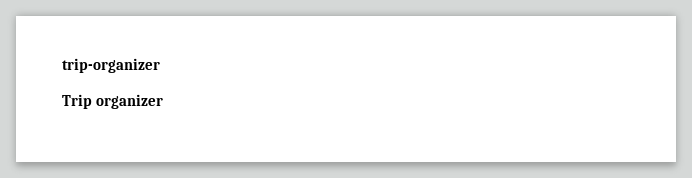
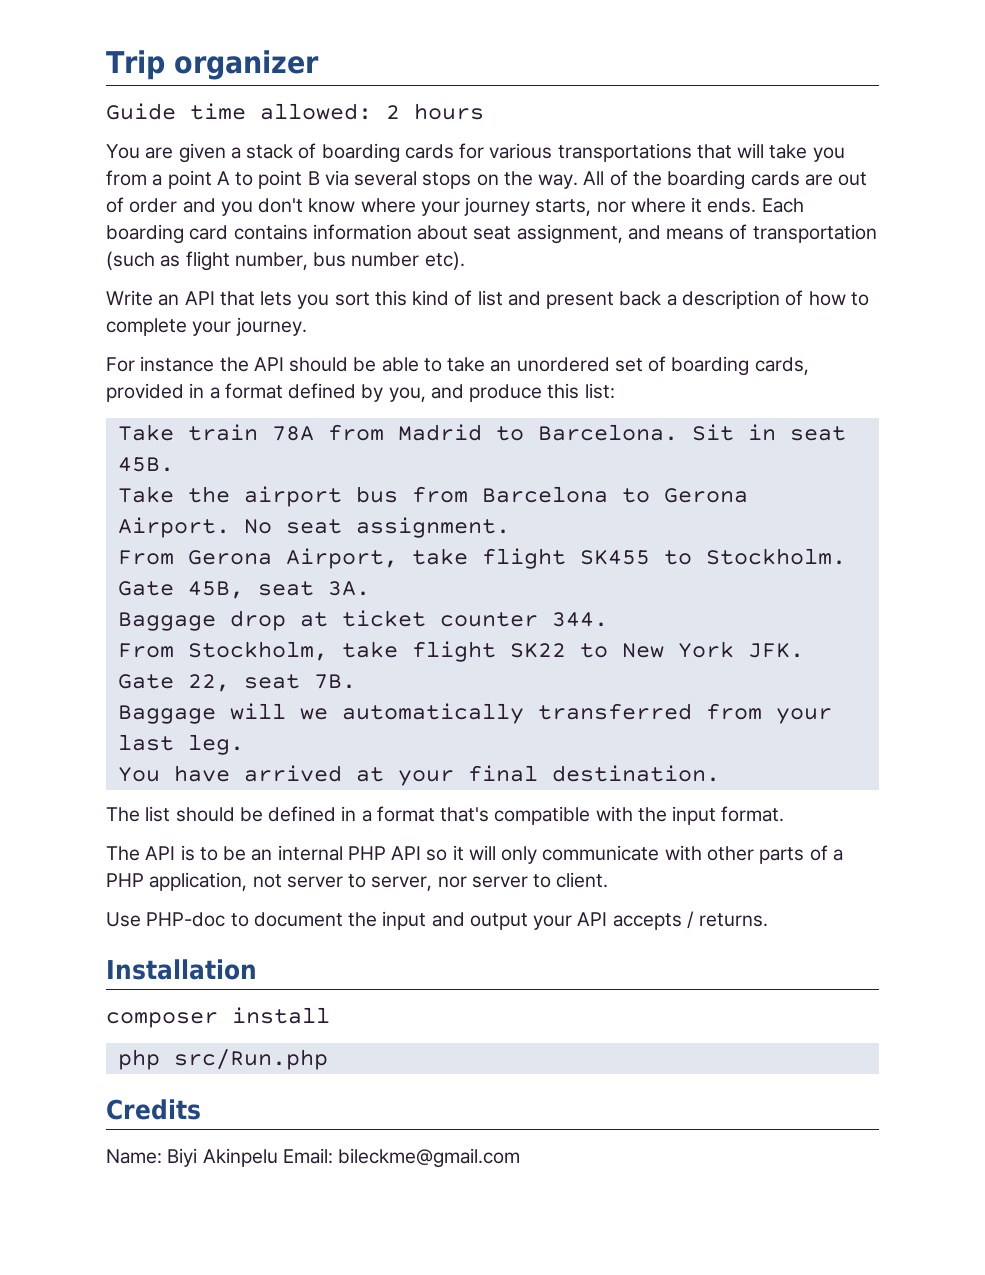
- trip-organizer
+ Guide time allowed: 2 hours
+ You are given a stack of boarding cards for various transportations that will take you from a point A to point B via several stops on the way. All of the boarding cards are out of order and you don't know where your journey starts, nor where it ends. Each boarding card contains information about seat assignment, and means of transportation (such as flight number, bus number etc).
+ Write an API that lets you sort this kind of list and present back a description of how to complete your journey.
+ For instance the API should be able to take an unordered set of boarding cards, provided in a format defined by you, and produce this list:
+ Take train 78A from Madrid to Barcelona. Sit in seat 45B.
+ Take the airport bus from Barcelona to Gerona Airport. No seat assignment.
+ From Gerona Airport, take flight SK455 to Stockholm. Gate 45B, seat 3A.
+ Baggage drop at ticket counter 344.
+ From Stockholm, take flight SK22 to New York JFK. Gate 22, seat 7B.
+ Baggage will we automatically transferred from your last leg.
+ You have arrived at your final destination.
+ The list should be defined in a format that's compatible with the input format.
+ The API is to be an internal PHP API so it will only communicate with other parts of a PHP application, not server to server, nor server to client.
+ Use PHP-doc to document the input and output your API accepts / returns.
+ Installation
+ composer install
+ php src/Run.php
+ Credits
+ Name: Biyi Akinpelu Email: bileckme@gmail.com

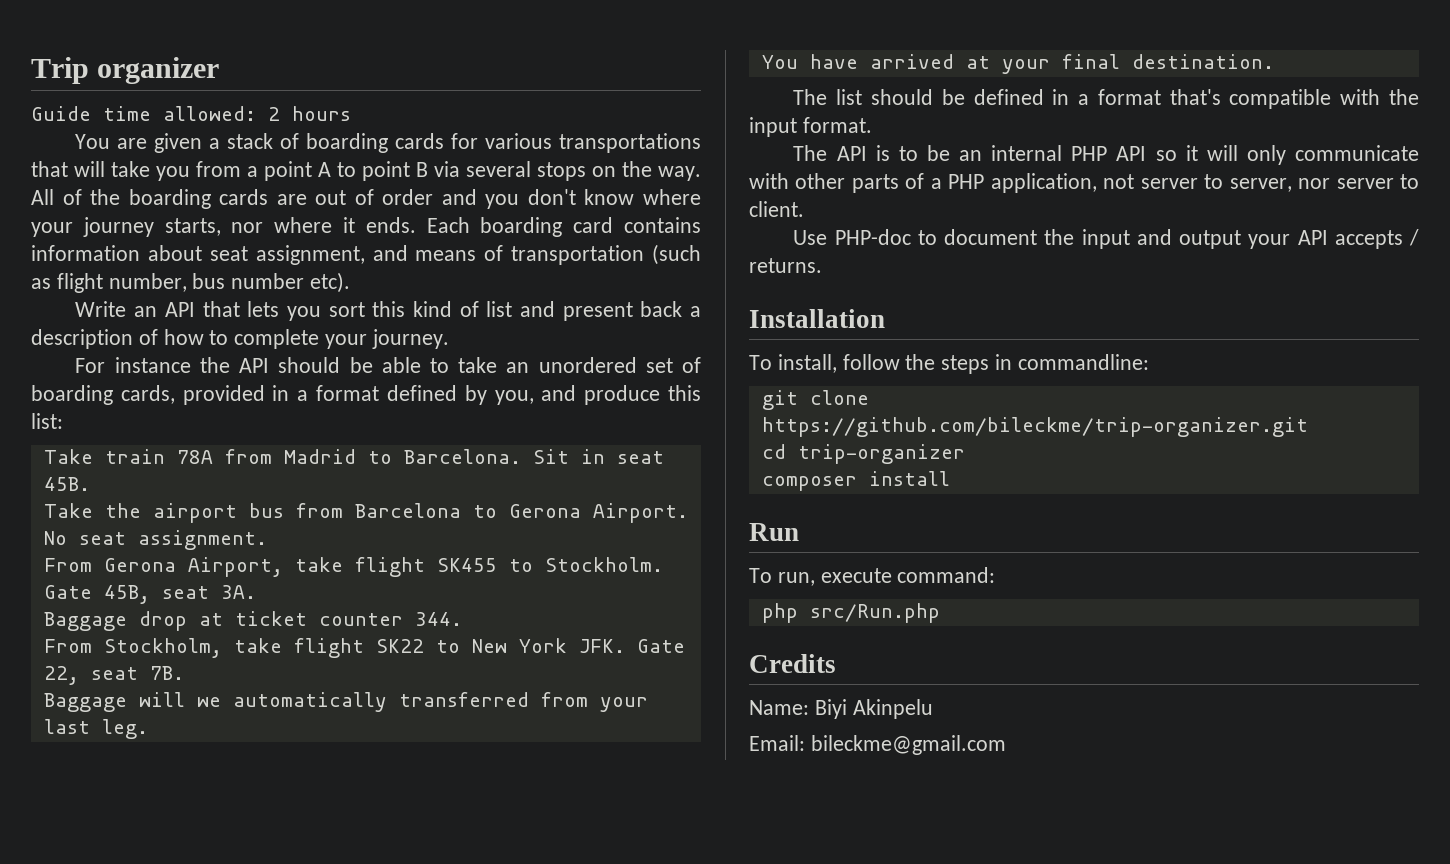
+ To install, follow the steps in commandline:
+ git clone https://github.com/bileckme/trip-organizer.git
+ cd trip-organizer
  composer install
+ Run
+ To run, execute command:
- Name: Biyi Akinpelu Email: bileckme@gmail.com
+ Name: Biyi Akinpelu
+ Email: bileckme@gmail.com

